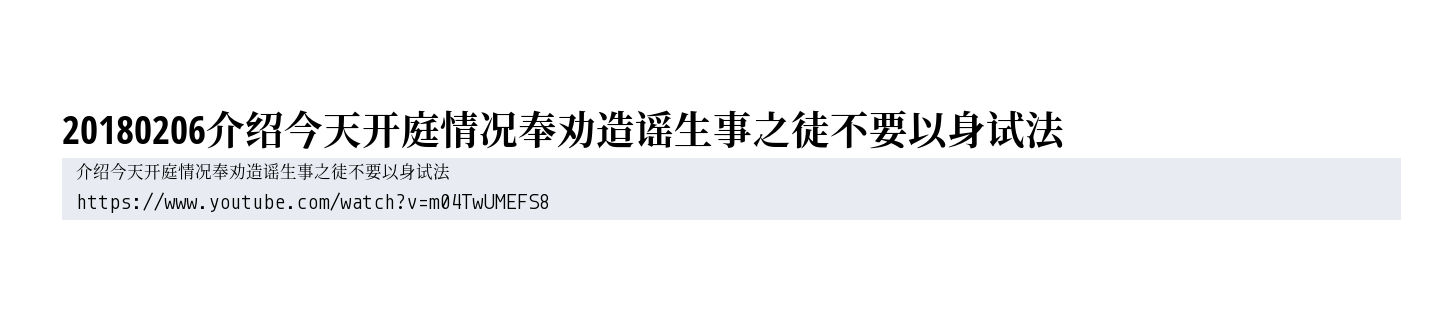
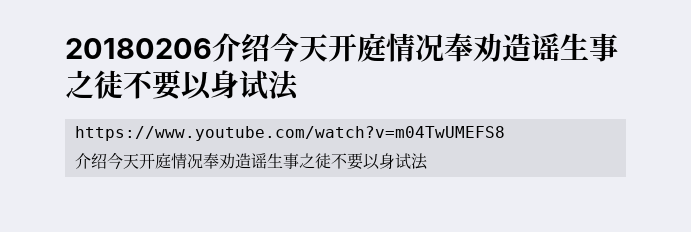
+ https://www.youtube.com/watch?v=m04TwUMEFS8
- https://www.youtube.com/watch?v=m04TwUMEFS8

